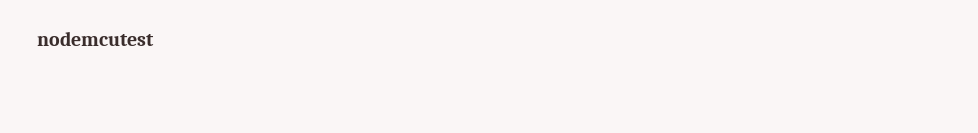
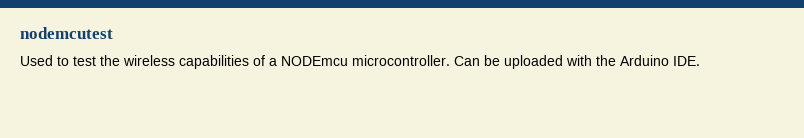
+ Used to test the wireless capabilities of a NODEmcu microcontroller. Can be uploaded with the Arduino IDE.

